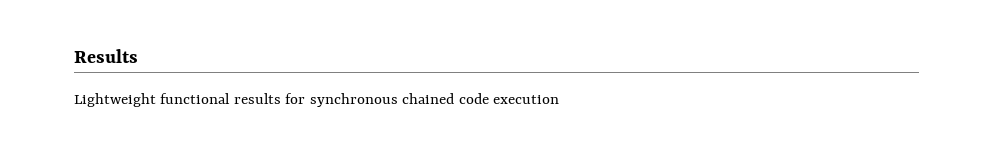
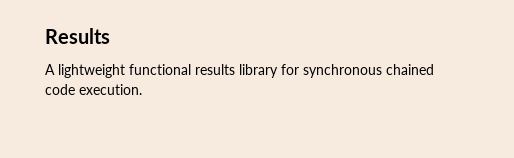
- Lightweight functional results for synchronous chained code execution
+ A lightweight functional results library for synchronous chained code execution.

